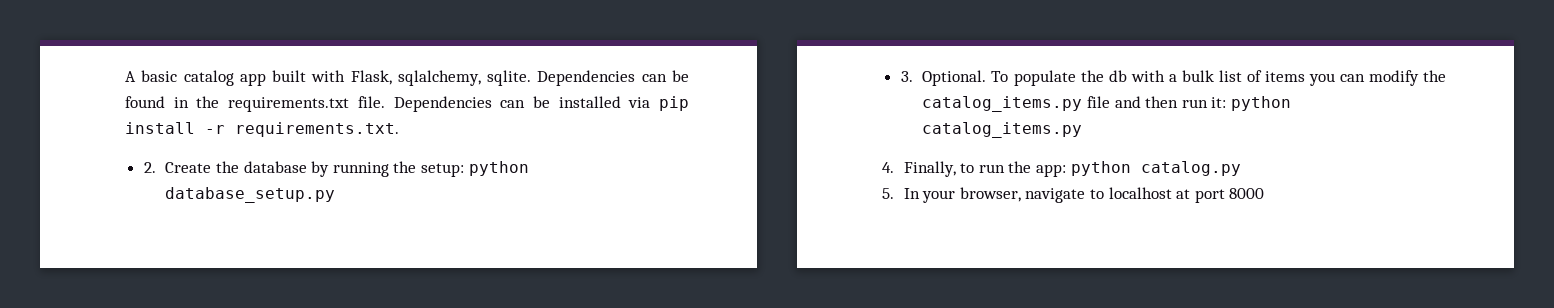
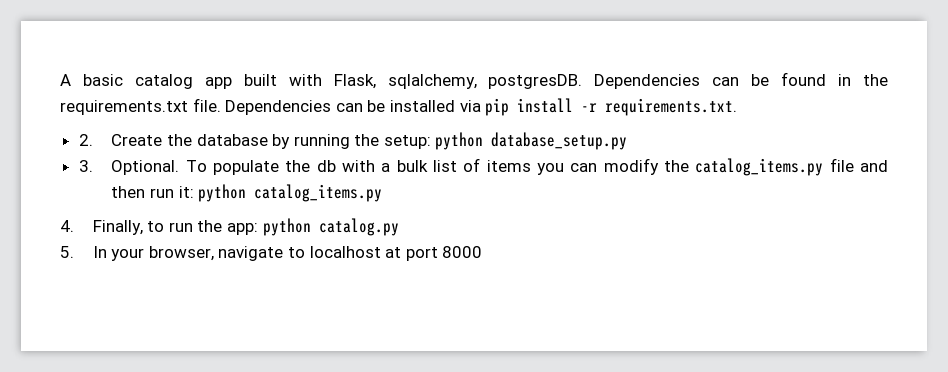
- A basic catalog app built with Flask, sqlalchemy, sqlite.
+ A basic catalog app built with Flask, sqlalchemy, postgresDB.

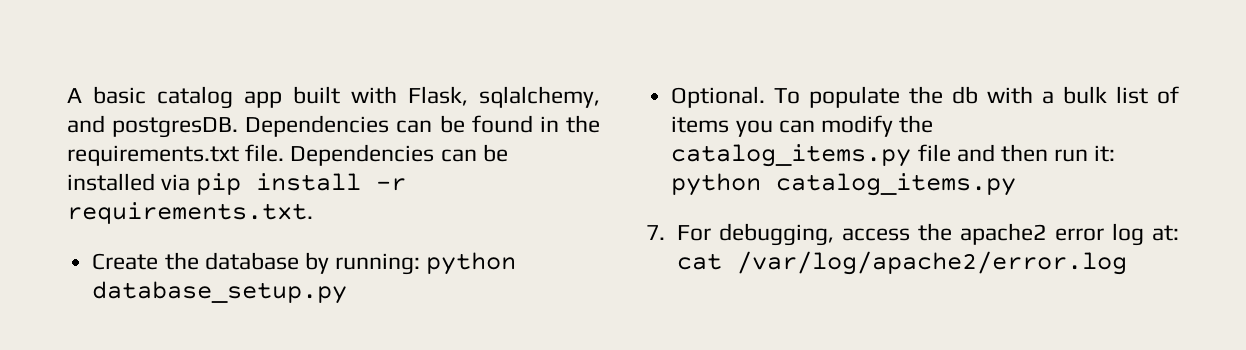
- A basic catalog app built with Flask, sqlalchemy, postgresDB.
+ A basic catalog app built with Flask, sqlalchemy, and postgresDB.
- 2. Create the database by running the setup: python database_setup.py
+ Create the database by running: python database_setup.py
- 3. Optional.
+ Optional.
- 4. Finally, to run the app: python catalog.py
- 5. In your browser, navigate to localhost at port 8000
+ 7. For debugging, access the apache2 error log at: cat /var/log/apache2/error.log

